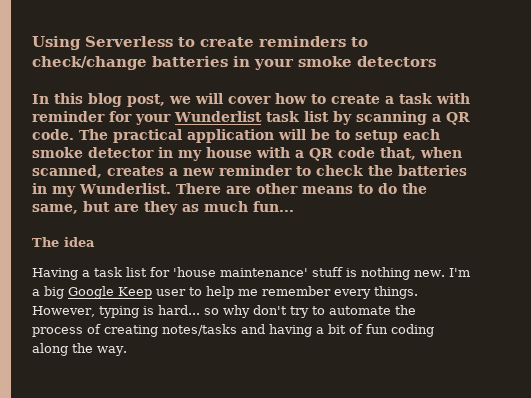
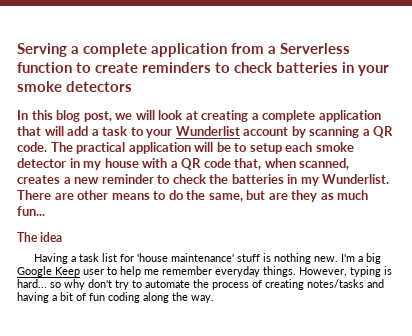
- Using Serverless to create reminders to check/change batteries in your smoke detectors
+ Serving a complete application from a Serverless function to create reminders to check batteries in your smoke detectors
- In this blog post, we will cover how to create a task with reminder for your Wunderlist task list by scanning a QR code.
+ In this blog post, we will look at creating a complete application that will add a task to your Wunderlist account by scanning a QR code.
- I'm a big Google Keep user to help me remember every things.
+ I'm a big Google Keep user to help me remember everyday things.

